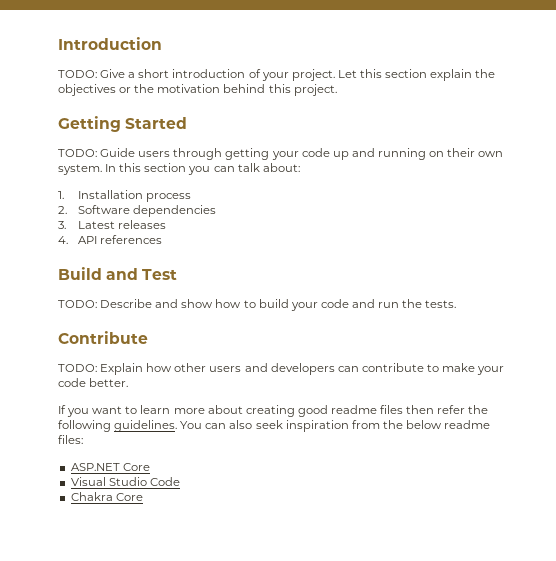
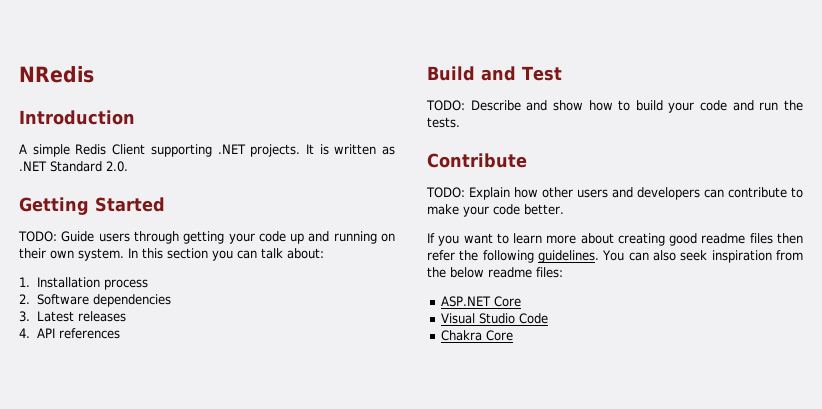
+ NRedis
- TODO: Give a short introduction of your project. Let this section explain the objectives or the motivation behind this project.
+ A simple Redis Client supporting .NET projects. It is written as .NET Standard 2.0.

